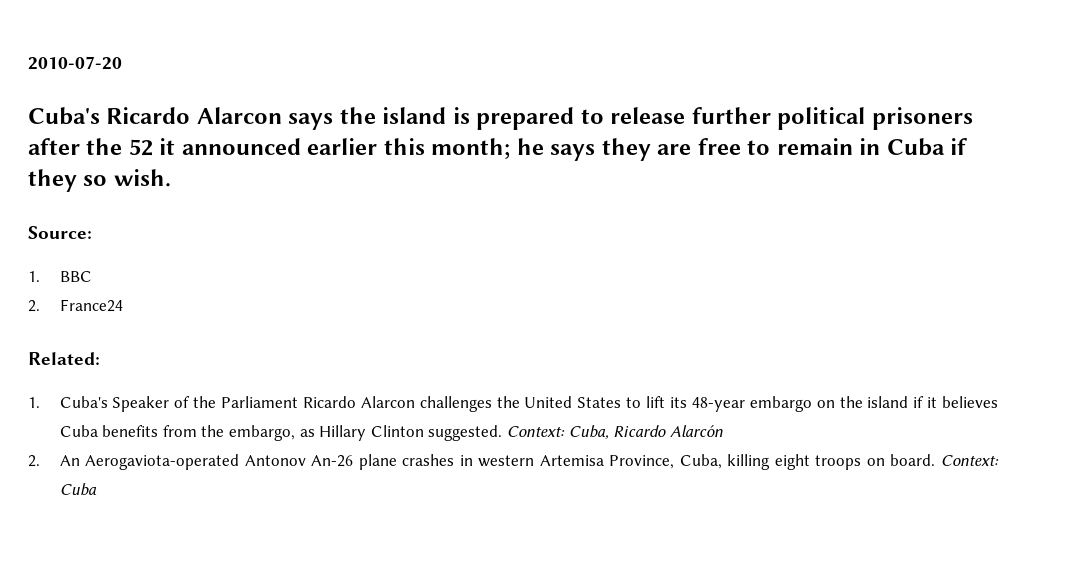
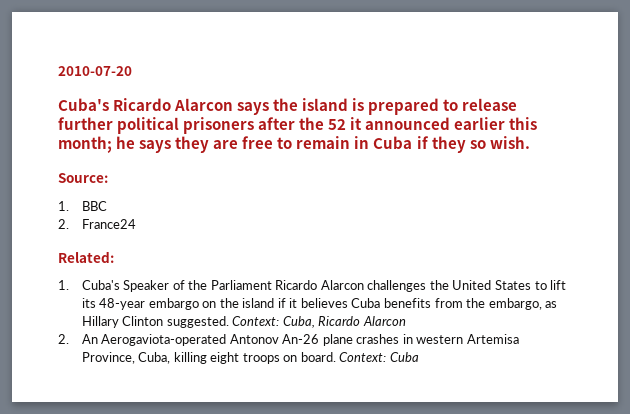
- Context: Cuba, Ricardo Alarcón
+ Context: Cuba, Ricardo Alarcon

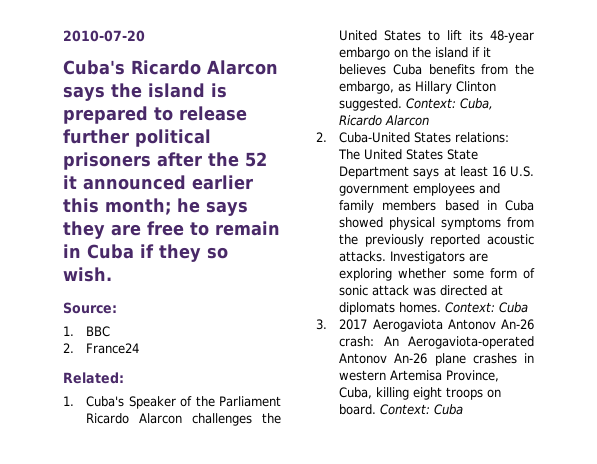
- 2. An Aerogaviota-operated Antonov An-26 plane crashes in western Artemisa Province, Cuba, killing eight troops on board.
+ 2. Cuba-United States relations: The United States State Department says at least 16 U.S. government employees and family members based in Cuba showed physical symptoms from the previously reported acoustic attacks. Investigators are exploring whether some form of sonic attack was directed at diplomats homes. Context: Cuba
+ 3. 2017 Aerogaviota Antonov An-26 crash: An Aerogaviota-operated Antonov An-26 plane crashes in western Artemisa Province, Cuba, killing eight troops on board.

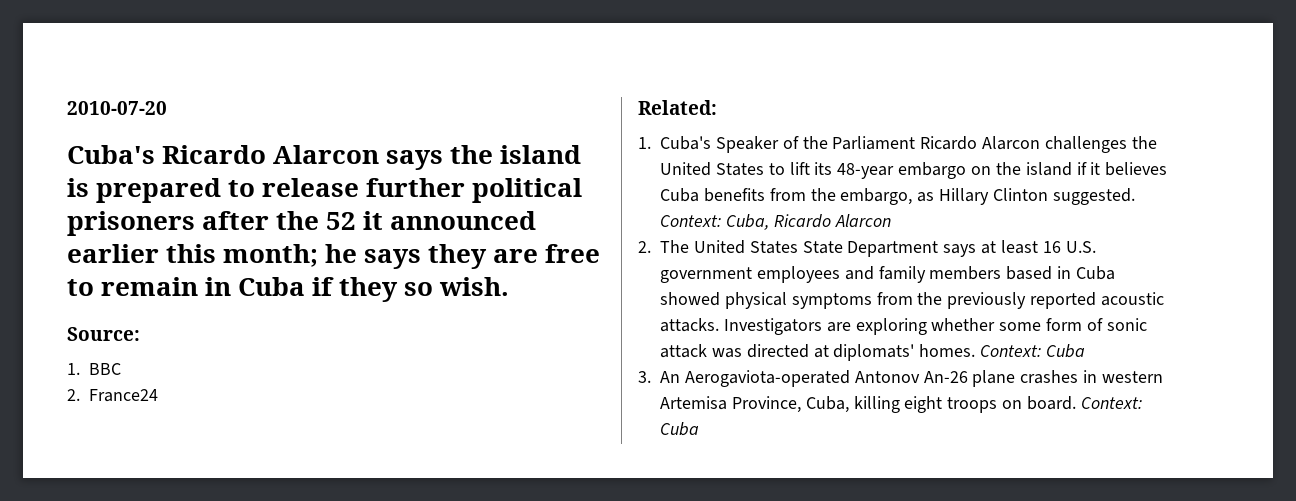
- 2. Cuba-United States relations: The United States State Department says at least 16 U.S. government employees and family members based in Cuba showed physical symptoms from the previously reported acoustic attacks.
+ 2. The United States State Department says at least 16 U.S. government employees and family members based in Cuba showed physical symptoms from the previously reported acoustic attacks.
- Investigators are exploring whether some form of sonic attack was directed at diplomats homes.
+ Investigators are exploring whether some form of sonic attack was directed at diplomats' homes.
- 3. 2017 Aerogaviota Antonov An-26 crash: An Aerogaviota-operated Antonov An-26 plane crashes in western Artemisa Province, Cuba, killing eight troops on board.
+ 3. An Aerogaviota-operated Antonov An-26 plane crashes in western Artemisa Province, Cuba, killing eight troops on board.

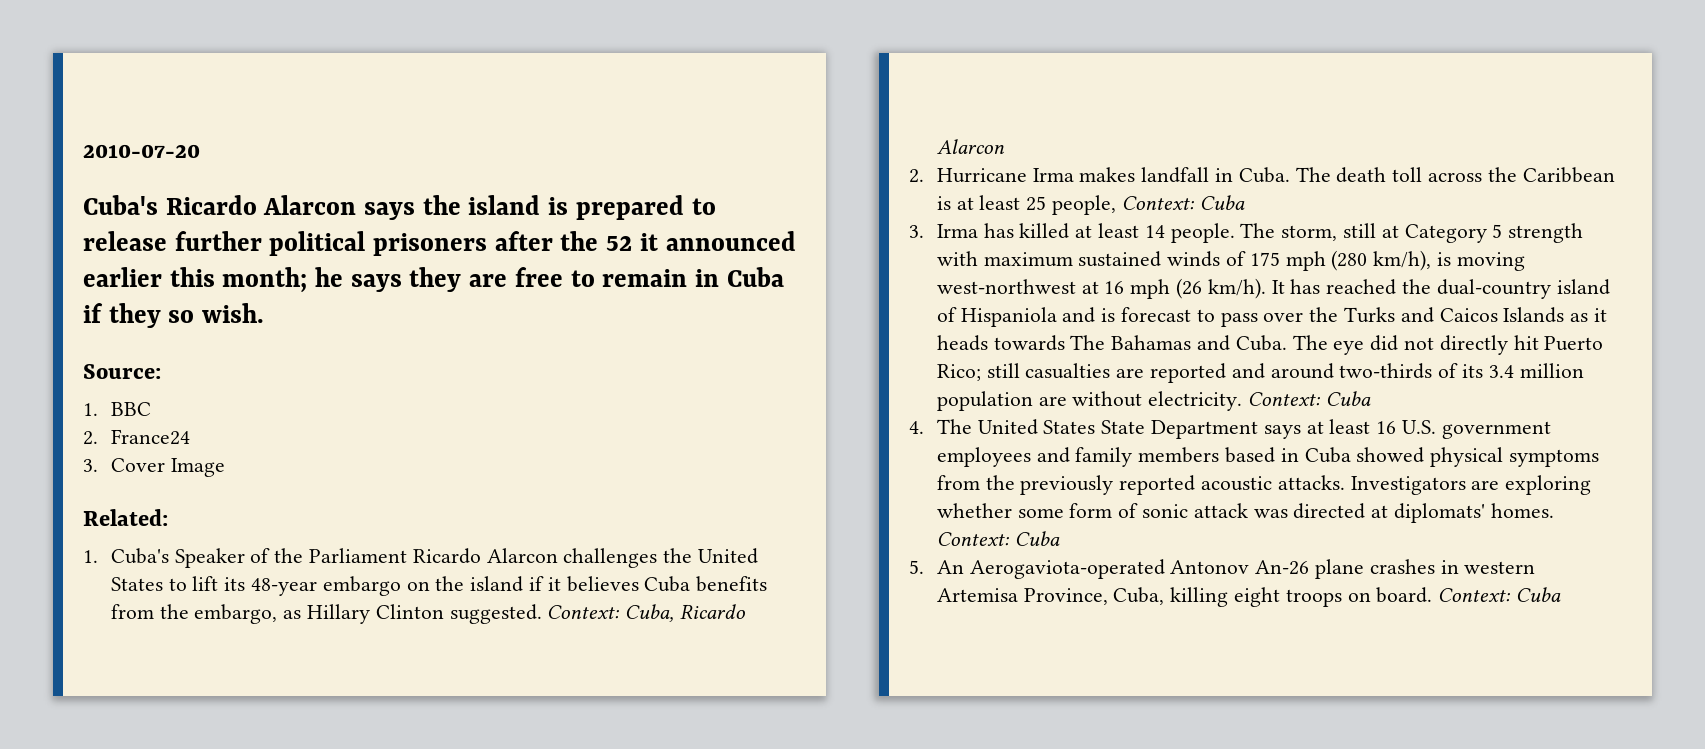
+ 3. Cover Image
- 2. The United States State Department says at least 16 U.S. government employees and family members based in Cuba showed physical symptoms from the previously reported acoustic attacks.
+ 2. Hurricane Irma makes landfall in Cuba. The death toll across the Caribbean is at least 25 people, Context: Cuba
+ 3. Irma has killed at least 14 people. The storm, still at Category 5 strength with maximum sustained winds of 175 mph (280 km/h), is moving west-northwest at 16 mph (26 km/h). It has reached the dual-country island of Hispaniola and is forecast to pass over the Turks and Caicos Islands as it heads towards The Bahamas and Cuba. The eye did not directly hit Puerto Rico; still casualties are reported and around two-thirds of its 3.4 million population are without electricity. Context: Cuba
+ 4. The United States State Department says at least 16 U.S. government employees and family members based in Cuba showed physical symptoms from the previously reported acoustic attacks.
- 3. An Aerogaviota-operated Antonov An-26 plane crashes in western Artemisa Province, Cuba, killing eight troops on board.
+ 5. An Aerogaviota-operated Antonov An-26 plane crashes in western Artemisa Province, Cuba, killing eight troops on board.

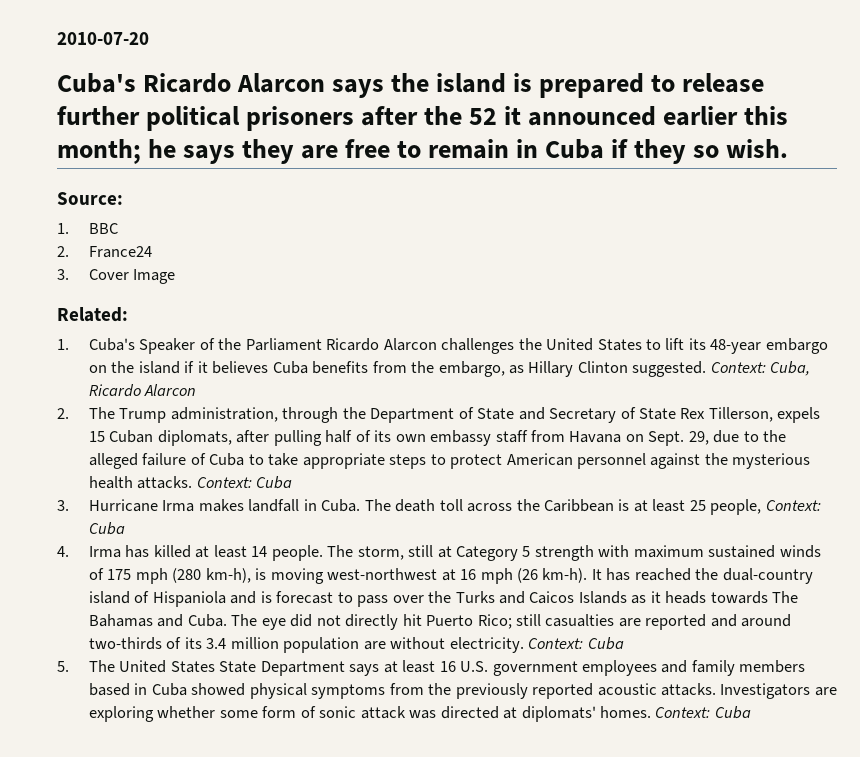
- 2. Hurricane Irma makes landfall in Cuba.
+ 2. The Trump administration, through the Department of State and Secretary of State Rex Tillerson, expels 15 Cuban diplomats, after pulling half of its own embassy staff from Havana on Sept. 29, due to the alleged failure of Cuba to take appropriate steps to protect American personnel against the mysterious health attacks. Context: Cuba
+ 3. Hurricane Irma makes landfall in Cuba.
- 3. Irma has killed at least 14 people.
+ 4. Irma has killed at least 14 people.
- The storm, still at Category 5 strength with maximum sustained winds of 175 mph (280 km/h), is moving west-northwest at 16 mph (26 km/h).
+ The storm, still at Category 5 strength with maximum sustained winds of 175 mph (280 km-h), is moving west-northwest at 16 mph (26 km-h).
- 4. The United States State Department says at least 16 U.S. government employees and family members based in Cuba showed physical symptoms from the previously reported acoustic attacks.
+ 5. The United States State Department says at least 16 U.S. government employees and family members based in Cuba showed physical symptoms from the previously reported acoustic attacks.
- 5. An Aerogaviota-operated Antonov An-26 plane crashes in western Artemisa Province, Cuba, killing eight troops on board. Context: Cuba

